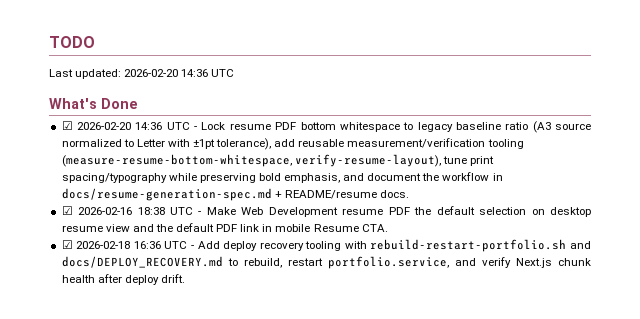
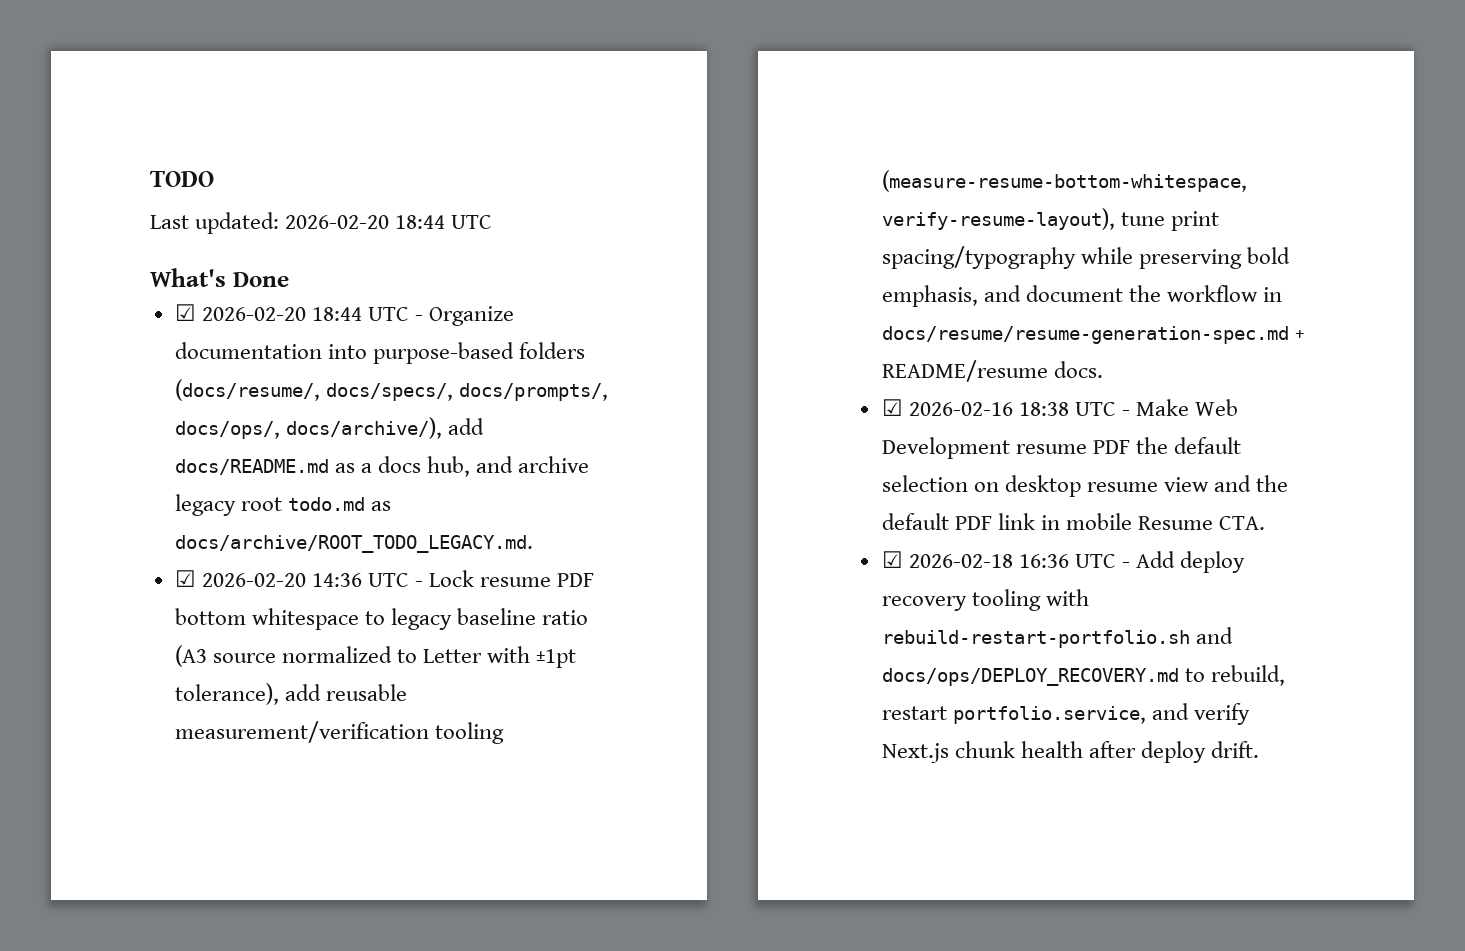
- Last updated: 2026-02-20 14:36 UTC
+ Last updated: 2026-02-20 18:44 UTC
+ ☑ 2026-02-20 18:44 UTC - Organize documentation into purpose-based folders (docs/resume/, docs/specs/, docs/prompts/, docs/ops/, docs/archive/), add docs/README.md as a docs hub, and archive legacy root todo.md as docs/archive/ROOT_TODO_LEGACY.md.
- ☑ 2026-02-20 14:36 UTC - Lock resume PDF bottom whitespace to legacy baseline ratio (A3 source normalized to Letter with ±1pt tolerance), add reusable measurement/verification tooling (measure-resume-bottom-whitespace, verify-resume-layout), tune print spacing/typography while preserving bold emphasis, and document the workflow in docs/resume-generation-spec.md + README/resume docs.
+ ☑ 2026-02-20 14:36 UTC - Lock resume PDF bottom whitespace to legacy baseline ratio (A3 source normalized to Letter with ±1pt tolerance), add reusable measurement/verification tooling (measure-resume-bottom-whitespace, verify-resume-layout), tune print spacing/typography while preserving bold emphasis, and document the workflow in docs/resume/resume-generation-spec.md + README/resume docs.
- ☑ 2026-02-18 16:36 UTC - Add deploy recovery tooling with rebuild-restart-portfolio.sh and docs/DEPLOY_RECOVERY.md to rebuild, restart portfolio.service, and verify Next.js chunk health after deploy drift.
+ ☑ 2026-02-18 16:36 UTC - Add deploy recovery tooling with rebuild-restart-portfolio.sh and docs/ops/DEPLOY_RECOVERY.md to rebuild, restart portfolio.service, and verify Next.js chunk health after deploy drift.

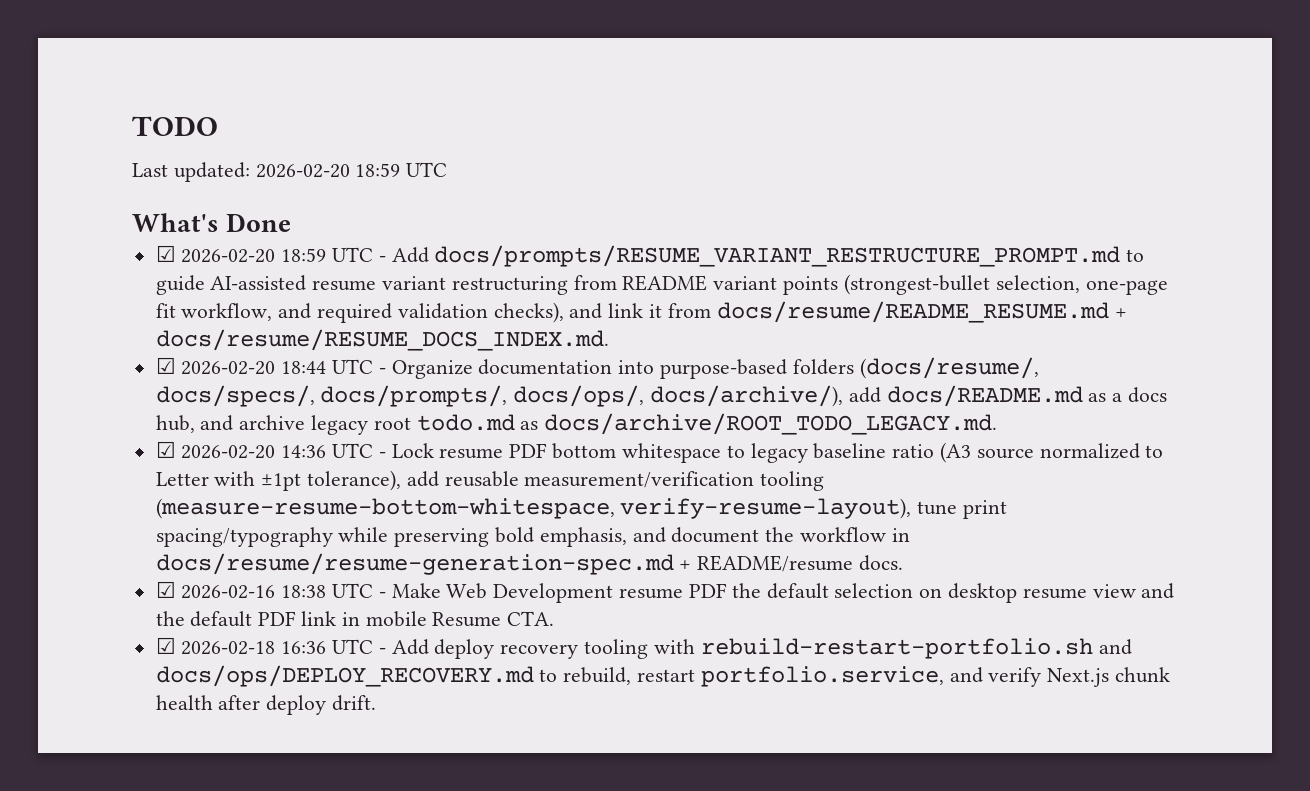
- Last updated: 2026-02-20 18:44 UTC
+ Last updated: 2026-02-20 18:59 UTC
+ ☑ 2026-02-20 18:59 UTC - Add docs/prompts/RESUME_VARIANT_RESTRUCTURE_PROMPT.md to guide AI-assisted resume variant restructuring from README variant points (strongest-bullet selection, one-page fit workflow, and required validation checks), and link it from docs/resume/README_RESUME.md + docs/resume/RESUME_DOCS_INDEX.md.

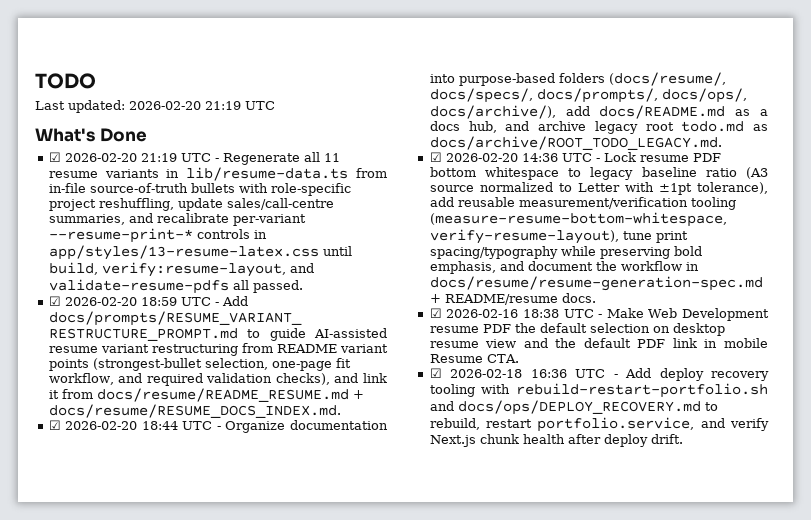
- Last updated: 2026-02-20 18:59 UTC
+ Last updated: 2026-02-20 21:19 UTC
+ ☑ 2026-02-20 21:19 UTC - Regenerate all 11 resume variants in lib/resume-data.ts from in-file source-of-truth bullets with role-specific project reshuffling, update sales/call-centre summaries, and recalibrate per-variant --resume-print-* controls in app/styles/13-resume-latex.css until build, verify:resume-layout, and validate-resume-pdfs all passed.

